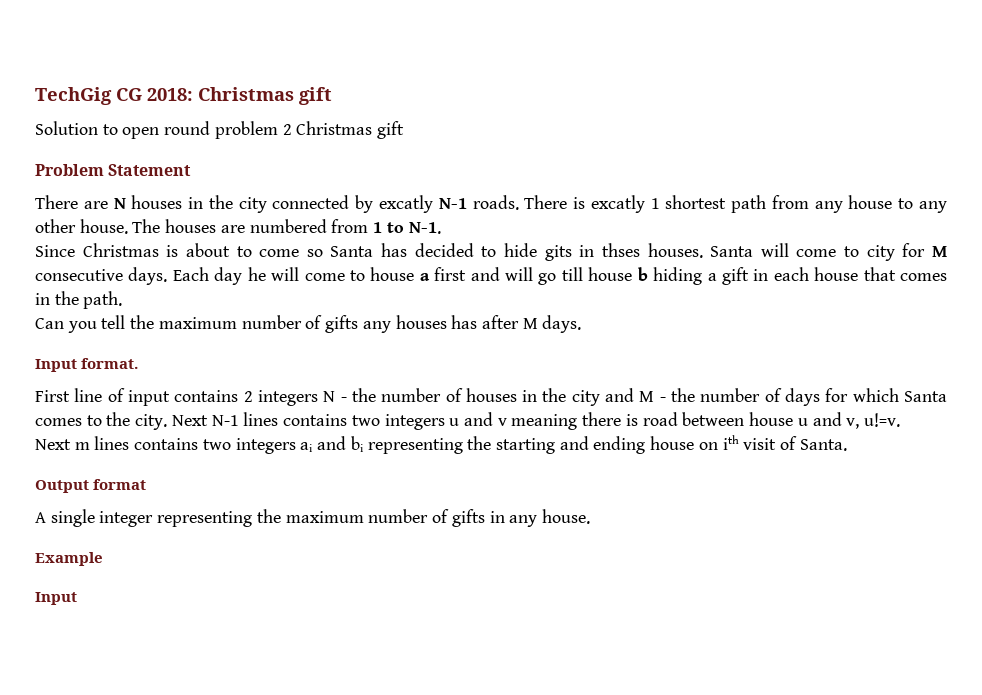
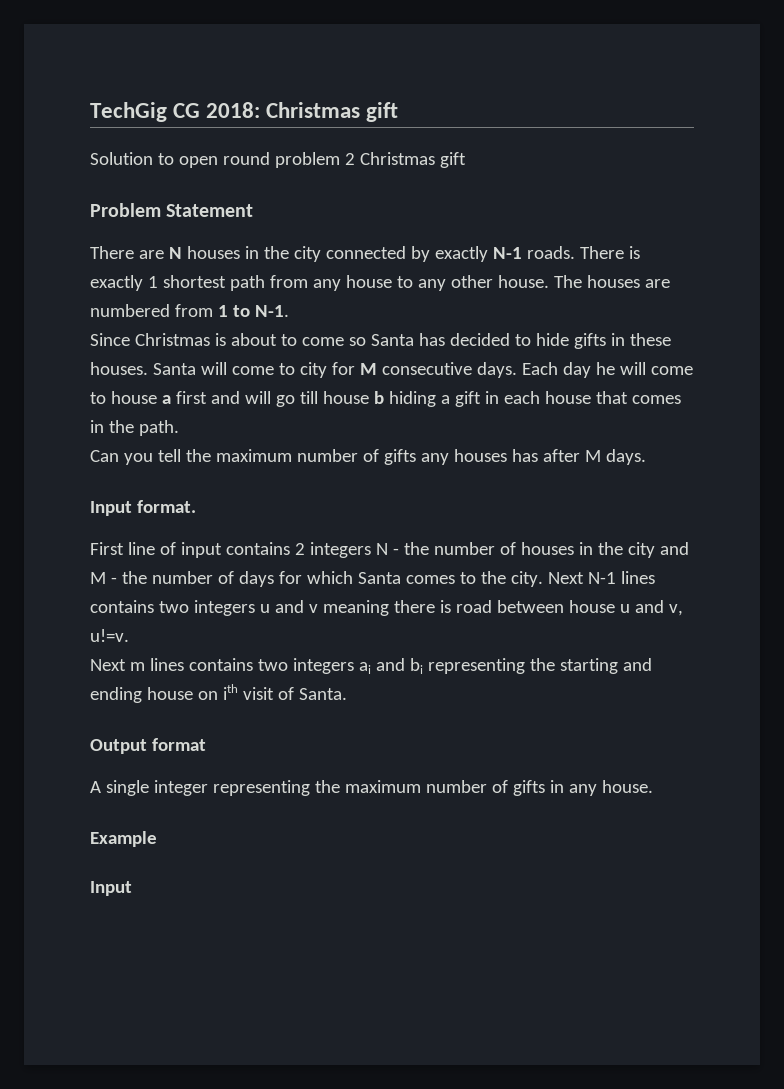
- There are N houses in the city connected by excatly N-1 roads.
+ There are N houses in the city connected by exactly N-1 roads.
- There is excatly 1 shortest path from any house to any other house.
+ There is exactly 1 shortest path from any house to any other house.
- Since Christmas is about to come so Santa has decided to hide gits in thses houses.
+ Since Christmas is about to come so Santa has decided to hide gifts in these houses.

